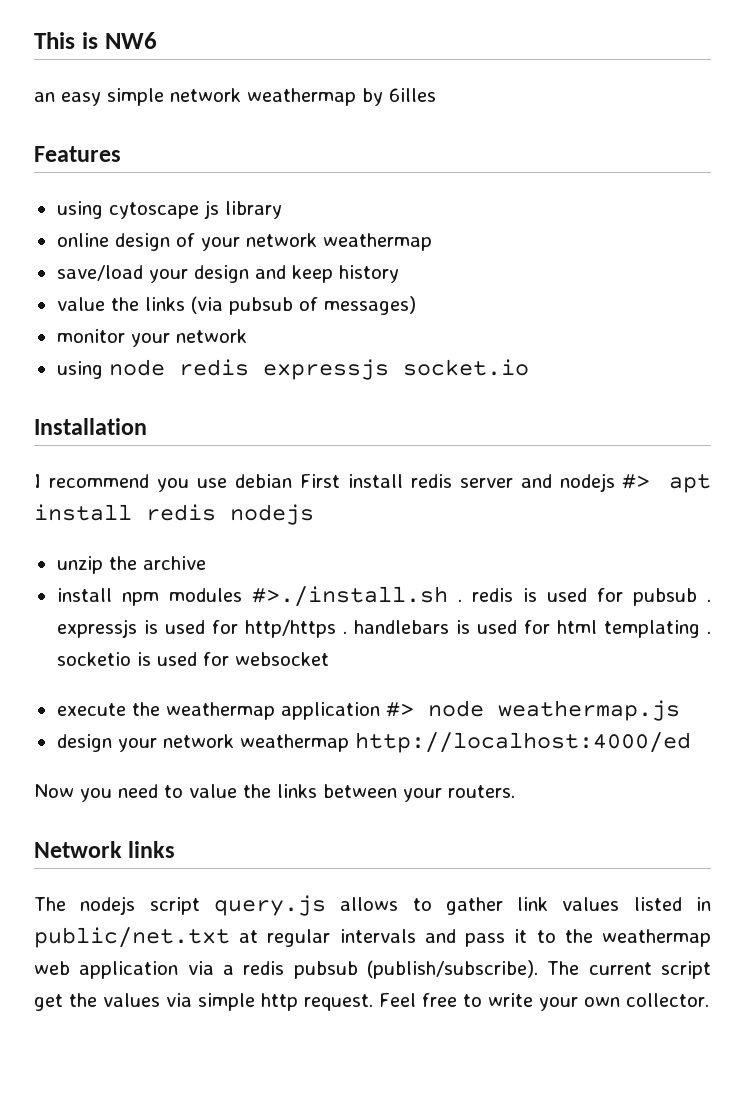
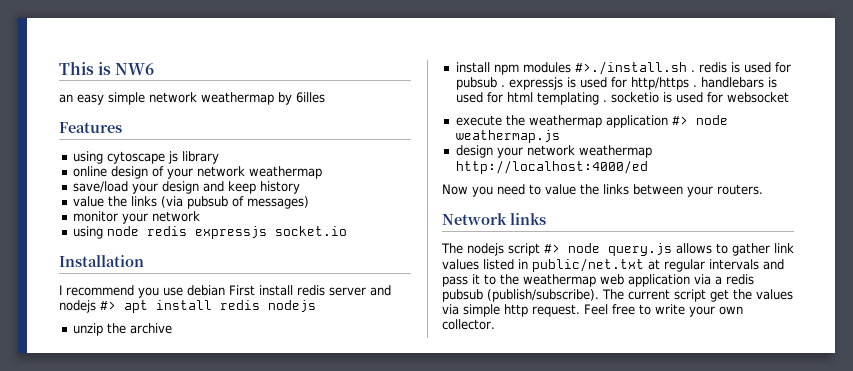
- The nodejs script query.js allows to gather link values listed in public/net.txt at regular intervals and pass it to the weathermap web application via a redis pubsub (publish/subscribe).
+ The nodejs script #> node query.js allows to gather link values listed in public/net.txt at regular intervals and pass it to the weathermap web application via a redis pubsub (publish/subscribe).

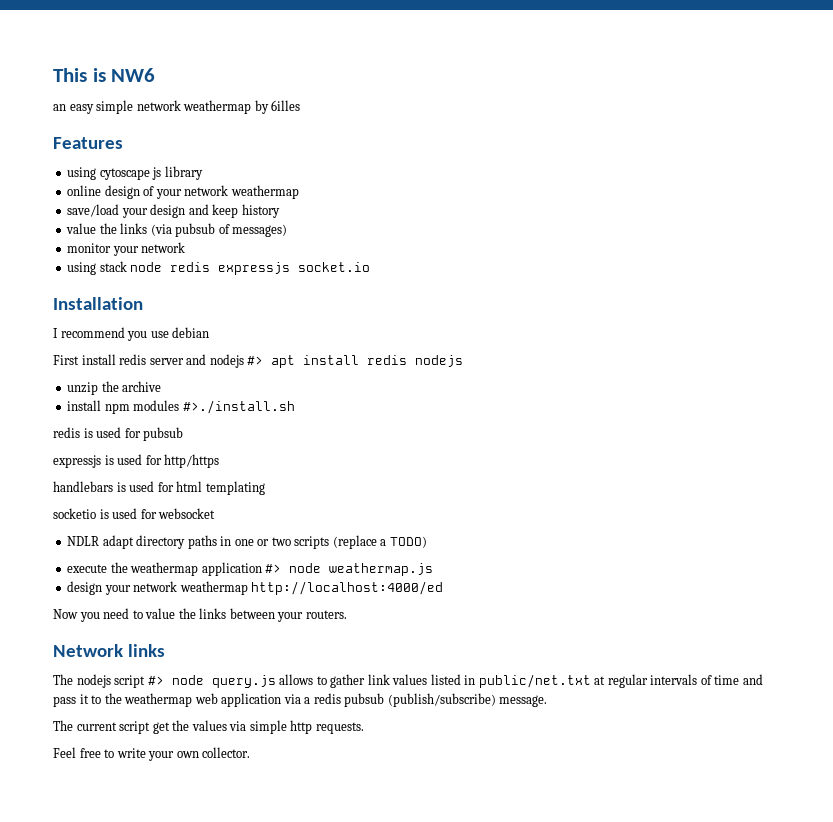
- using node redis expressjs socket.io
+ using stack node redis expressjs socket.io
- I recommend you use debian First install redis server and nodejs #> apt install redis nodejs
+ I recommend you use debian
+ First install redis server and nodejs #> apt install redis nodejs
- install npm modules #>./install.sh . redis is used for pubsub . expressjs is used for http/https . handlebars is used for html templating . socketio is used for websocket
+ install npm modules #>./install.sh
+ redis is used for pubsub
+ expressjs is used for http/https
+ handlebars is used for html templating
+ socketio is used for websocket
+ NDLR adapt directory paths in one or two scripts (replace a TODO)
- The nodejs script #> node query.js allows to gather link values listed in public/net.txt at regular intervals and pass it to the weathermap web application via a redis pubsub (publish/subscribe). The current script get the values via simple http request. Feel free to write your own collector.
+ The nodejs script #> node query.js allows to gather link values listed in public/net.txt at regular intervals of time and pass it to the weathermap web application via a redis pubsub (publish/subscribe) message.
+ The current script get the values via simple http requests.
+ Feel free to write your own collector.

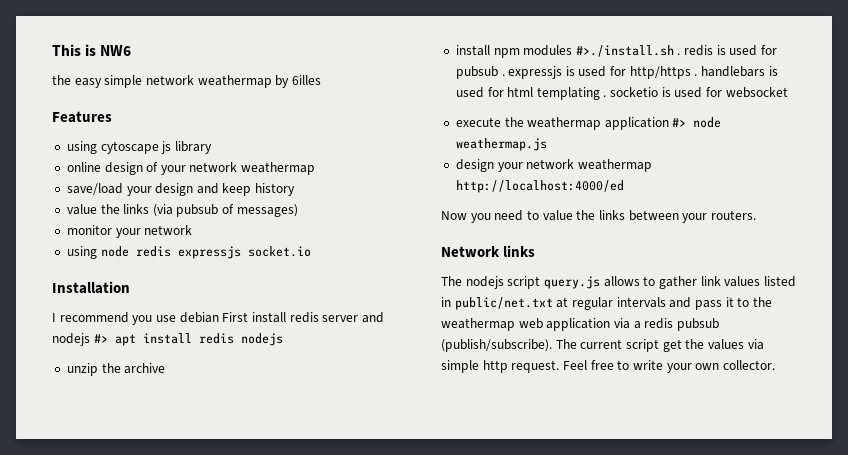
- an easy simple network weathermap by 6illes
+ the easy simple network weathermap by 6illes
- using stack node redis expressjs socket.io
+ using node redis expressjs socket.io
- I recommend you use debian
- First install redis server and nodejs #> apt install redis nodejs
+ I recommend you use debian First install redis server and nodejs #> apt install redis nodejs
- install npm modules #>./install.sh
- redis is used for pubsub
- expressjs is used for http/https
- handlebars is used for html templating
- socketio is used for websocket
+ install npm modules #>./install.sh . redis is used for pubsub . expressjs is used for http/https . handlebars is used for html templating . socketio is used for websocket
- NDLR adapt directory paths in one or two scripts (replace a TODO)
- The nodejs script #> node query.js allows to gather link values listed in public/net.txt at regular intervals of time and pass it to the weathermap web application via a redis pubsub (publish/subscribe) message.
- The current script get the values via simple http requests.
- Feel free to write your own collector.
+ The nodejs script query.js allows to gather link values listed in public/net.txt at regular intervals and pass it to the weathermap web application via a redis pubsub (publish/subscribe). The current script get the values via simple http request. Feel free to write your own collector.

